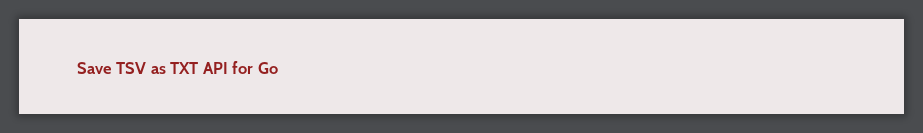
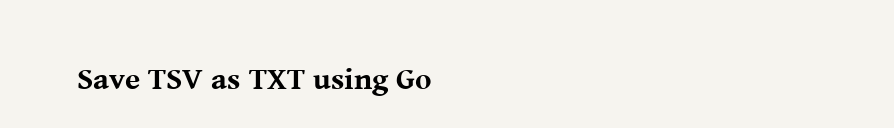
- Save TSV as TXT API for Go
+ Save TSV as TXT using Go

